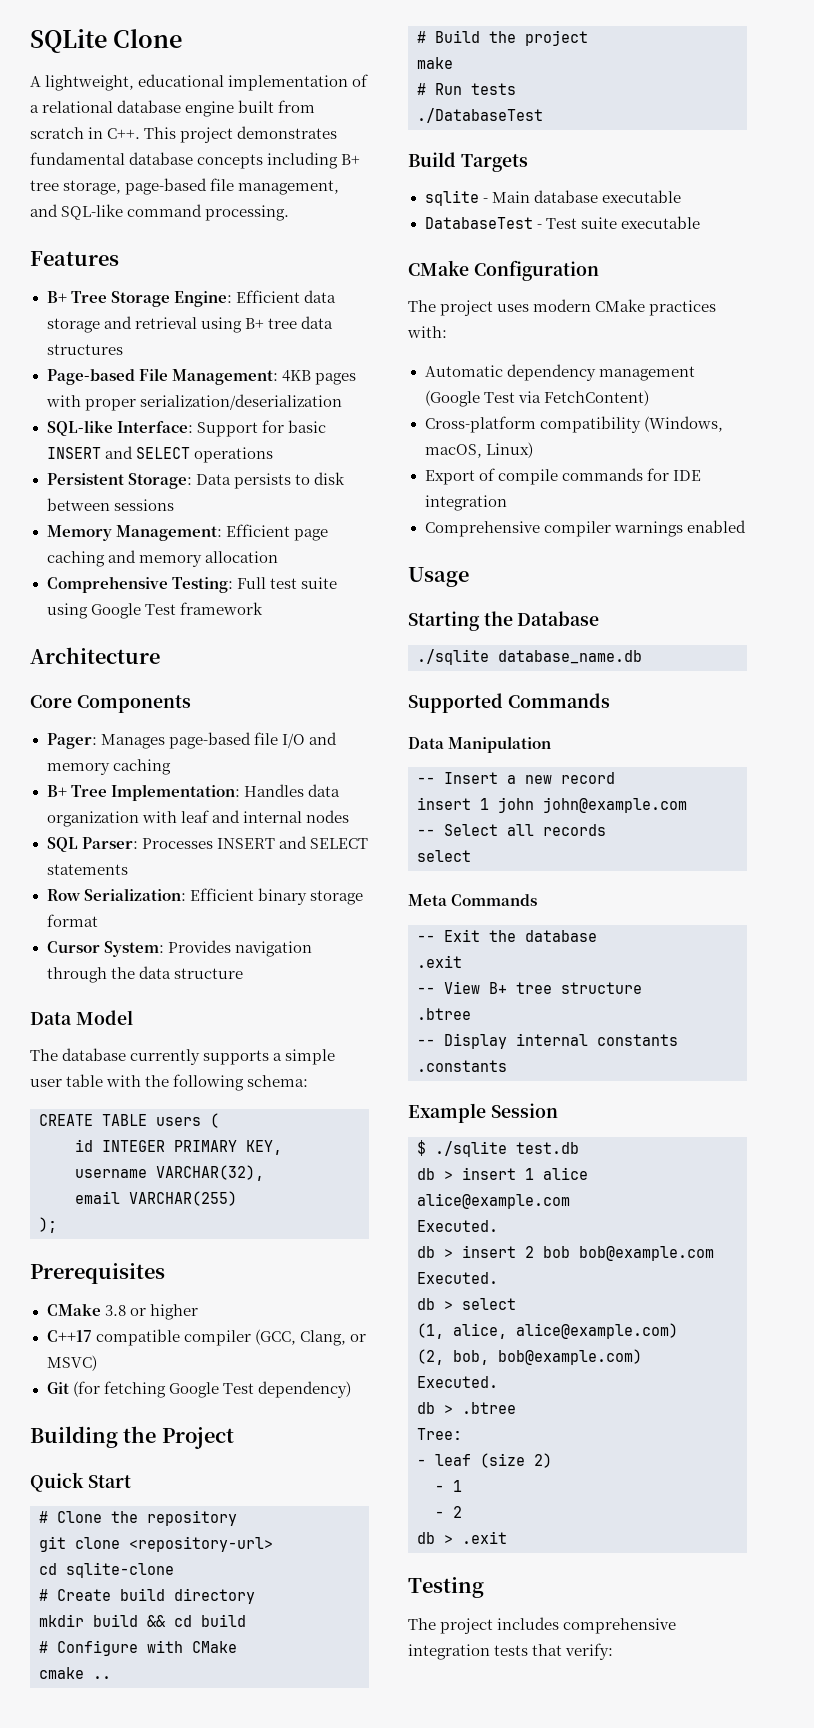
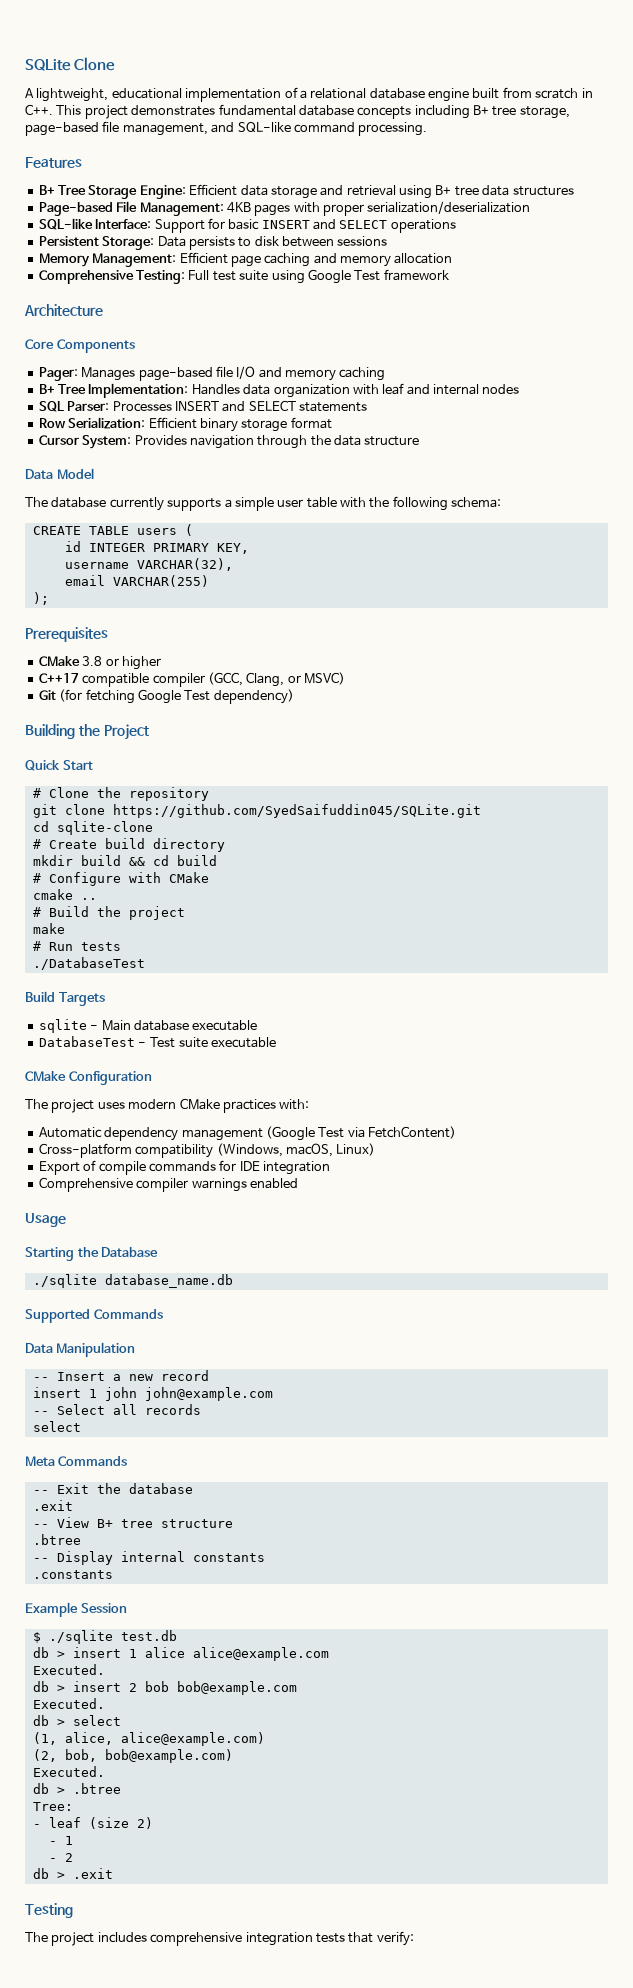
- git clone <repository-url>
+ git clone https://github.com/SyedSaifuddin045/SQLite.git

